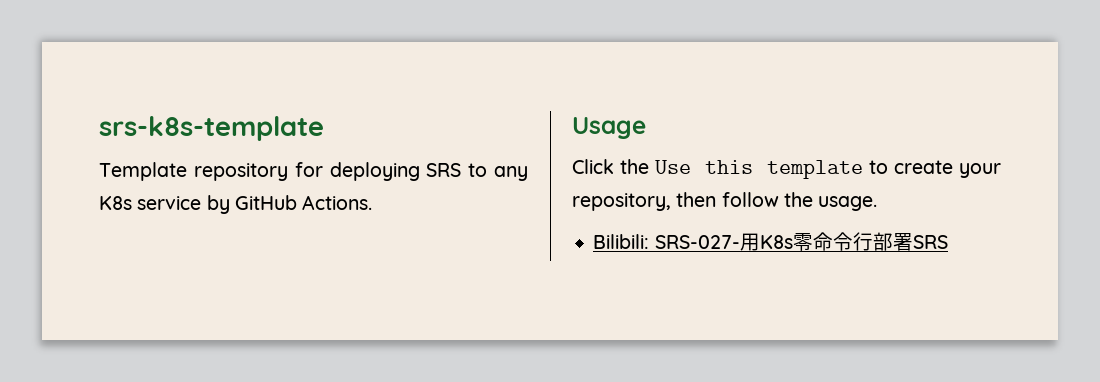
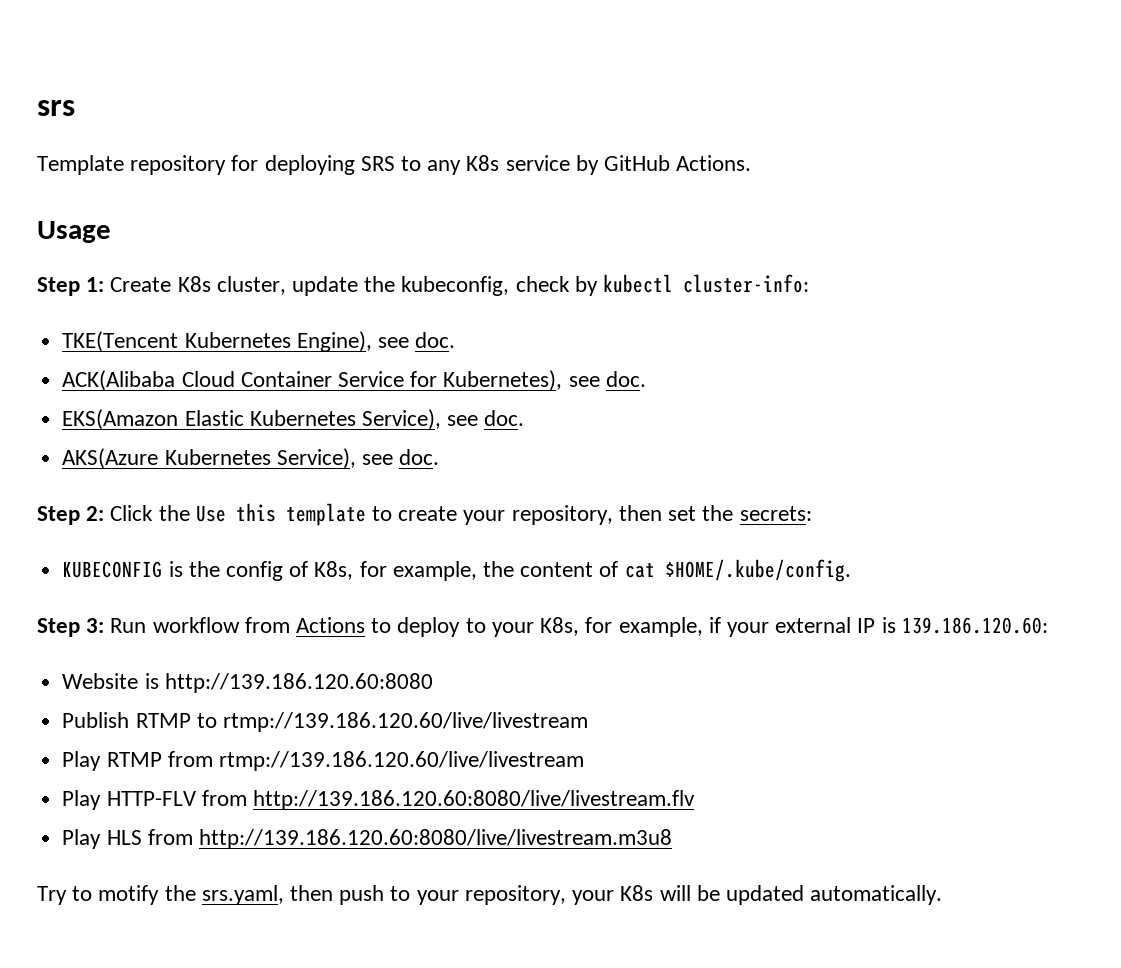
- srs-k8s-template
+ srs
- Click the Use this template to create your repository, then follow the usage.
- Bilibili: SRS-027-用K8s零命令行部署SRS
+ Step 1: Create K8s cluster, update the kubeconfig, check by kubectl cluster-info:
+ TKE(Tencent Kubernetes Engine), see doc.
+ ACK(Alibaba Cloud Container Service for Kubernetes), see doc.
+ EKS(Amazon Elastic Kubernetes Service), see doc.
+ AKS(Azure Kubernetes Service), see doc.
+ Step 2: Click the Use this template to create your repository, then set the secrets:
+ KUBECONFIG is the config of K8s, for example, the content of cat $HOME/.kube/config.
+ Step 3: Run workflow from Actions to deploy to your K8s, for example, if your external IP is 139.186.120.60:
+ Website is http://139.186.120.60:8080
+ Publish RTMP to rtmp://139.186.120.60/live/livestream
+ Play RTMP from rtmp://139.186.120.60/live/livestream
+ Play HTTP-FLV from http://139.186.120.60:8080/live/livestream.flv
+ Play HLS from http://139.186.120.60:8080/live/livestream.m3u8
+ Try to motify the srs.yaml, then push to your repository, your K8s will be updated automatically.

